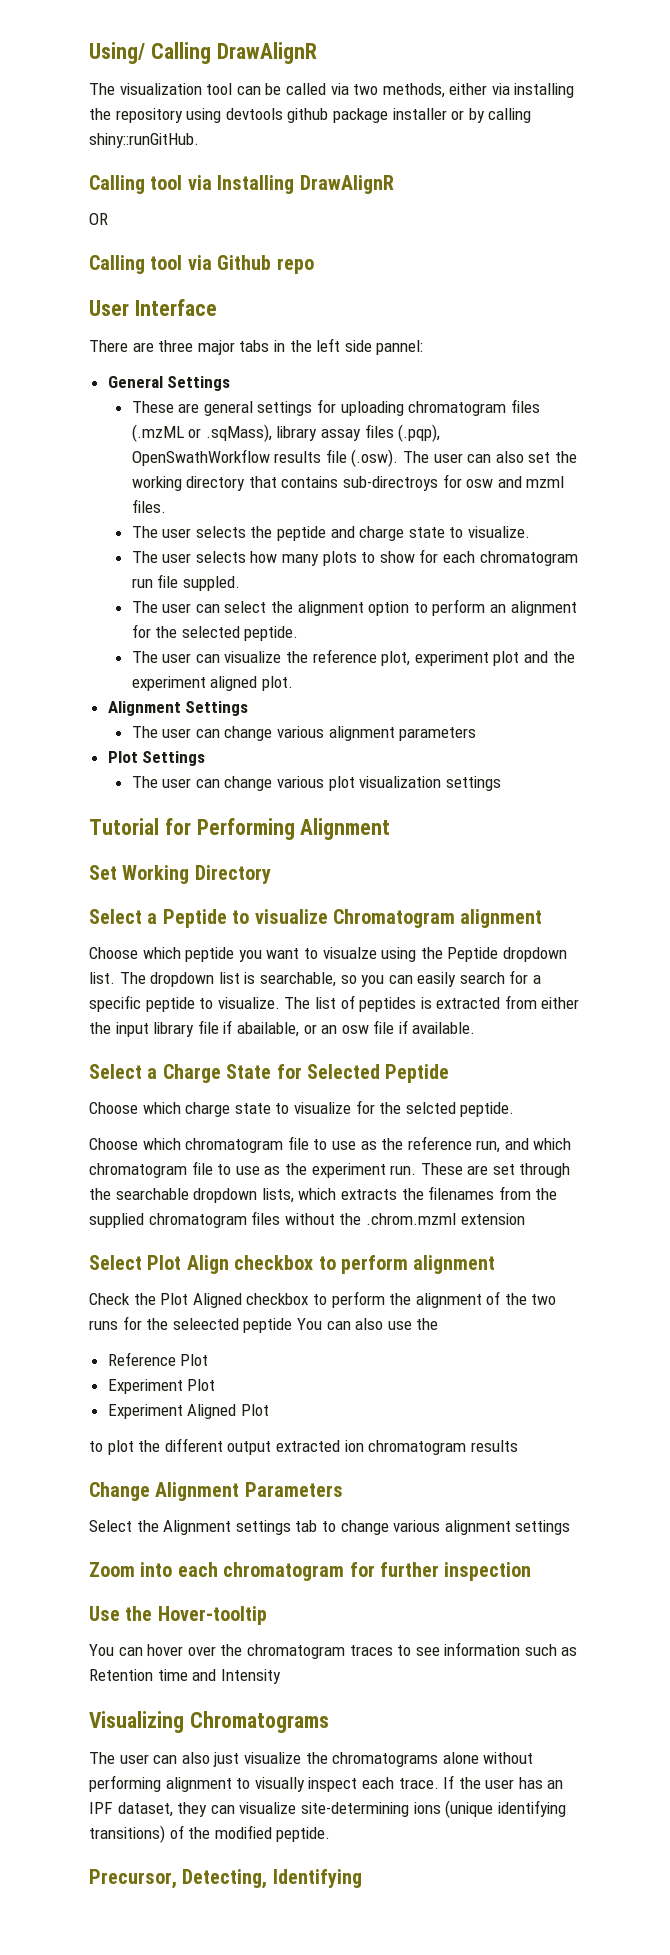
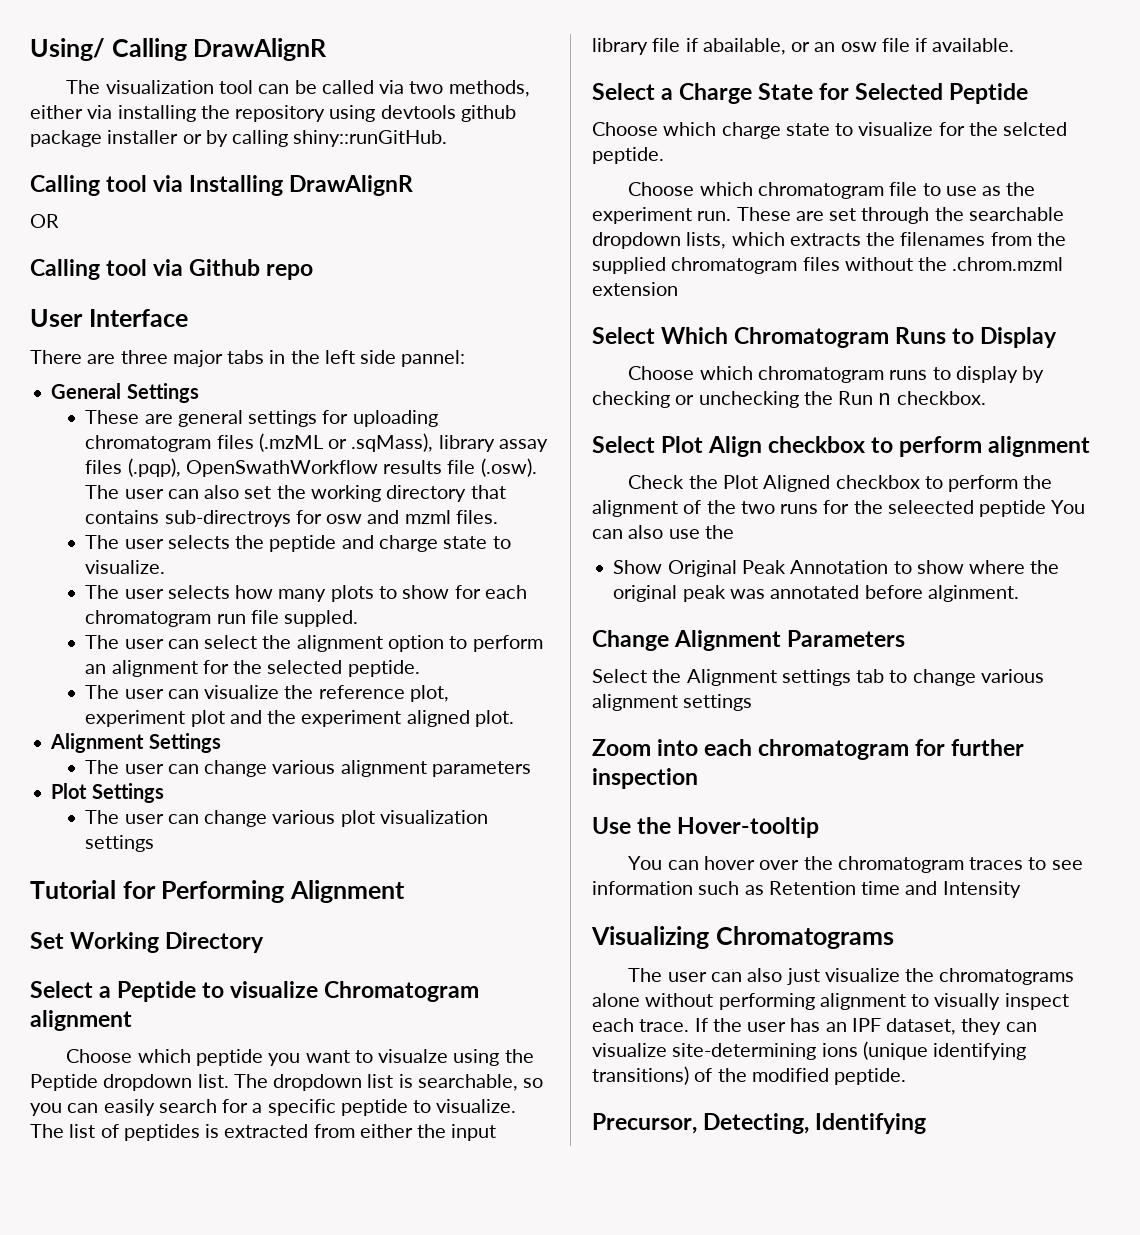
- Choose which chromatogram file to use as the reference run, and which chromatogram file to use as the experiment run.
+ Choose which chromatogram file to use as the experiment run.
+ Select Which Chromatogram Runs to Display
+ Choose which chromatogram runs to display by checking or unchecking the Run n checkbox.
- Reference Plot
- Experiment Plot
- Experiment Aligned Plot
- to plot the different output extracted ion chromatogram results
+ Show Original Peak Annotation to show where the original peak was annotated before alginment.

